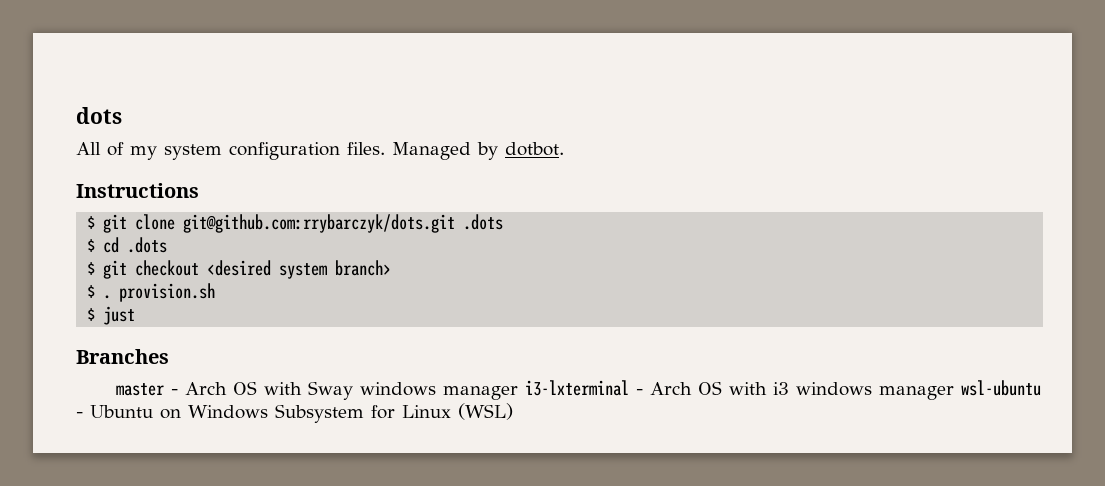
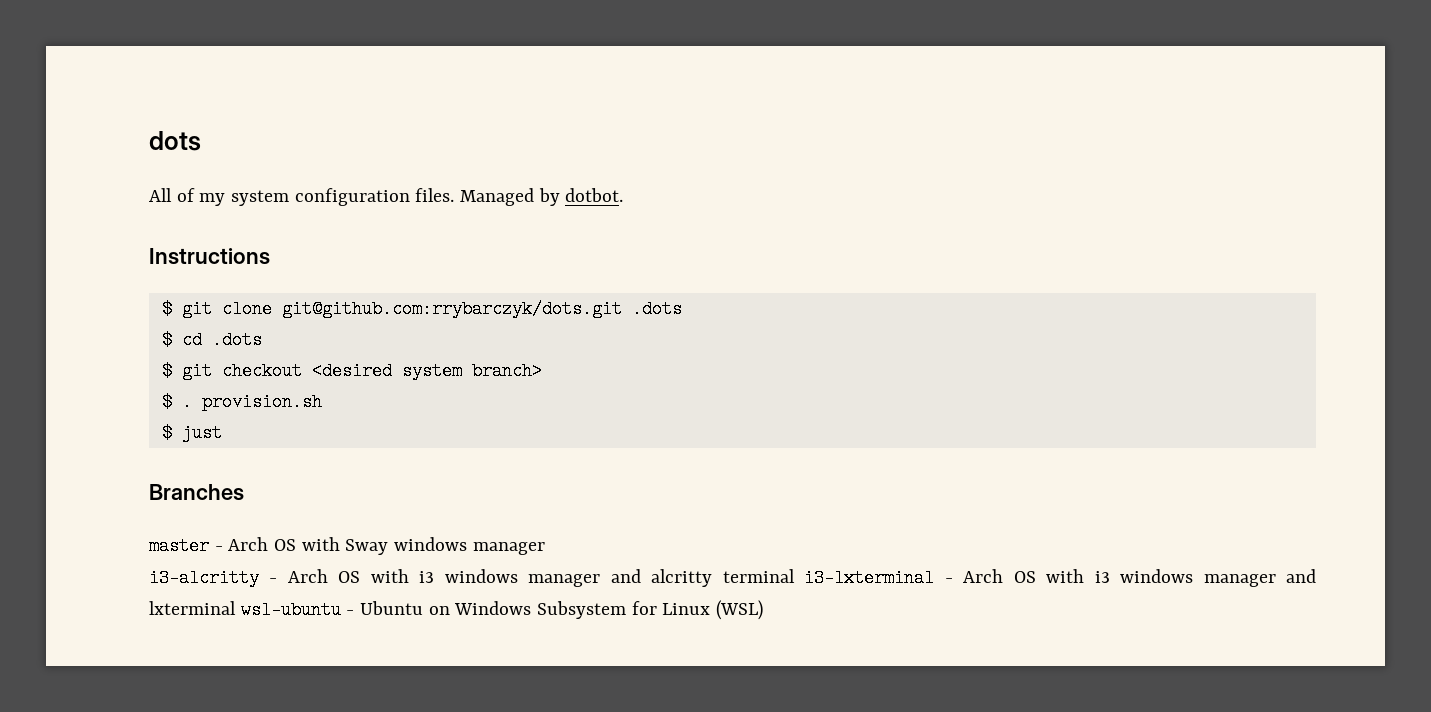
- master - Arch OS with Sway windows manager i3-lxterminal - Arch OS with i3 windows manager wsl-ubuntu - Ubuntu on Windows Subsystem for Linux (WSL)
+ master - Arch OS with Sway windows manager
+ i3-alcritty - Arch OS with i3 windows manager and alcritty terminal i3-lxterminal - Arch OS with i3 windows manager and lxterminal wsl-ubuntu - Ubuntu on Windows Subsystem for Linux (WSL)

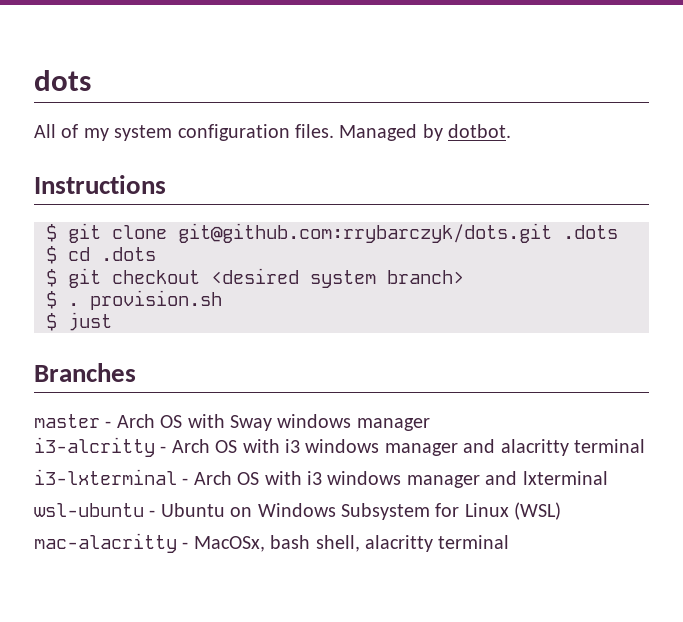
- i3-alcritty - Arch OS with i3 windows manager and alcritty terminal i3-lxterminal - Arch OS with i3 windows manager and lxterminal wsl-ubuntu - Ubuntu on Windows Subsystem for Linux (WSL)
+ i3-alcritty - Arch OS with i3 windows manager and alacritty terminal
+ i3-lxterminal - Arch OS with i3 windows manager and lxterminal
+ wsl-ubuntu - Ubuntu on Windows Subsystem for Linux (WSL)
+ mac-alacritty - MacOSx, bash shell, alacritty terminal

